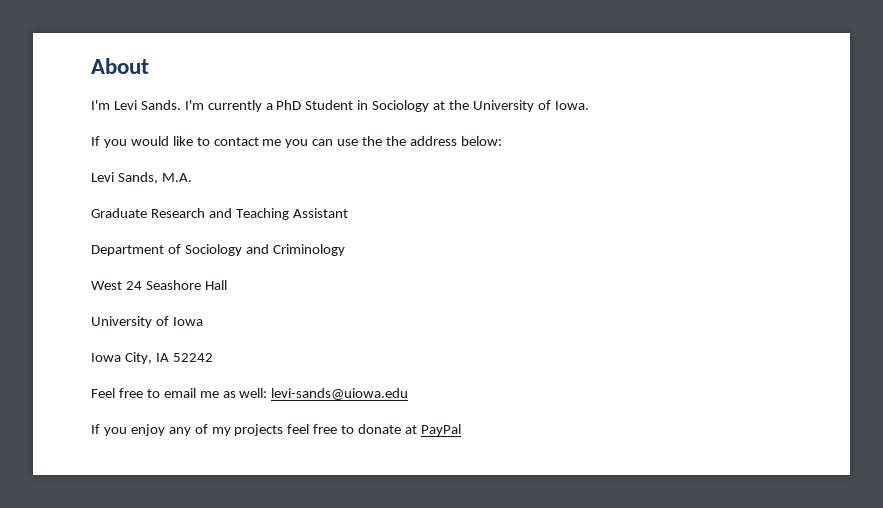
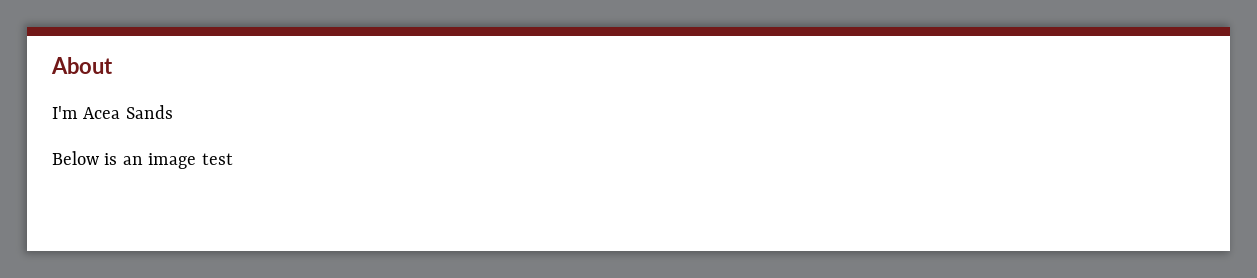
- I'm Levi Sands. I'm currently a PhD Student in Sociology at the University of Iowa.
- If you would like to contact me you can use the the address below:
- Levi Sands, M.A.
- Graduate Research and Teaching Assistant
- Department of Sociology and Criminology
- West 24 Seashore Hall
- University of Iowa
- Iowa City, IA 52242
- Feel free to email me as well: levi-sands@uiowa.edu
- If you enjoy any of my projects feel free to donate at PayPal
+ I'm Acea Sands
+ Below is an image test

